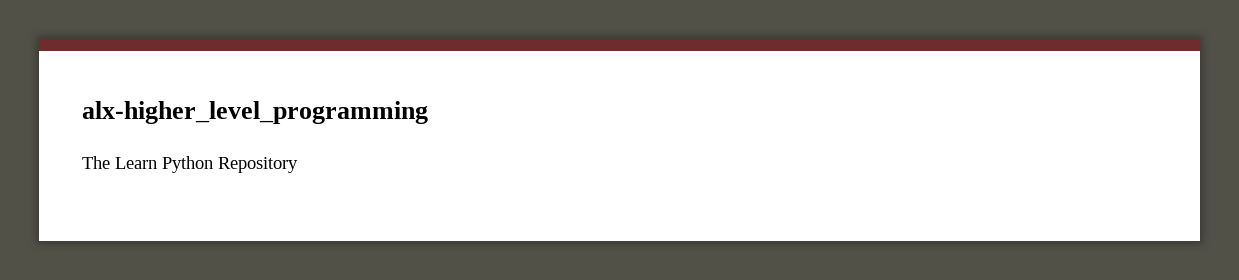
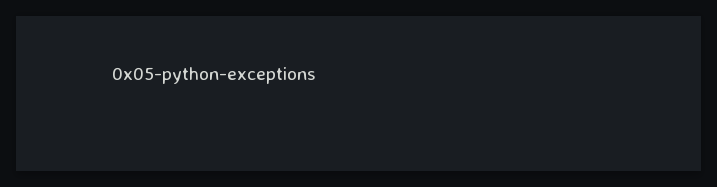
- alx-higher_level_programming
- The Learn Python Repository
+ 0x05-python-exceptions

